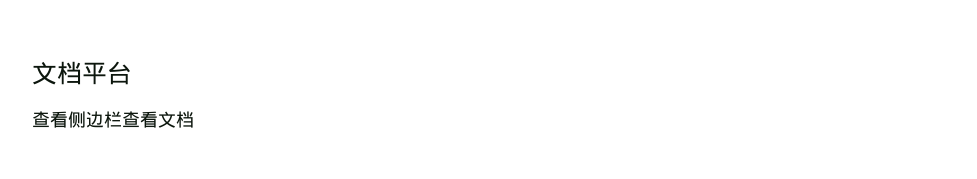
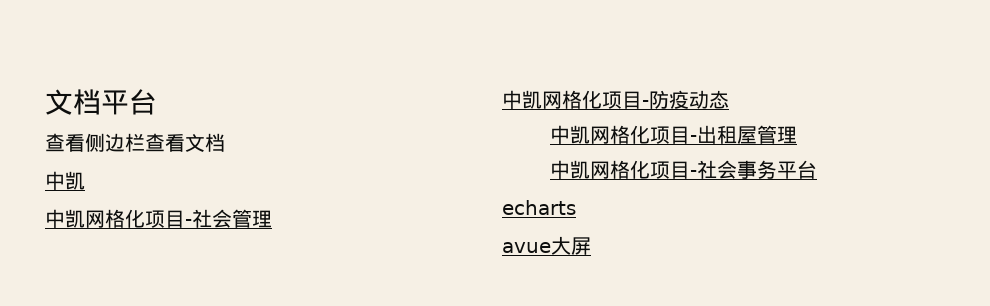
  查看侧边栏查看文档
+ 中凯
+ 中凯网格化项目-社会管理
+ 中凯网格化项目-防疫动态
+ 中凯网格化项目-出租屋管理
+ 中凯网格化项目-社会事务平台
+ echarts
+ avue大屏

